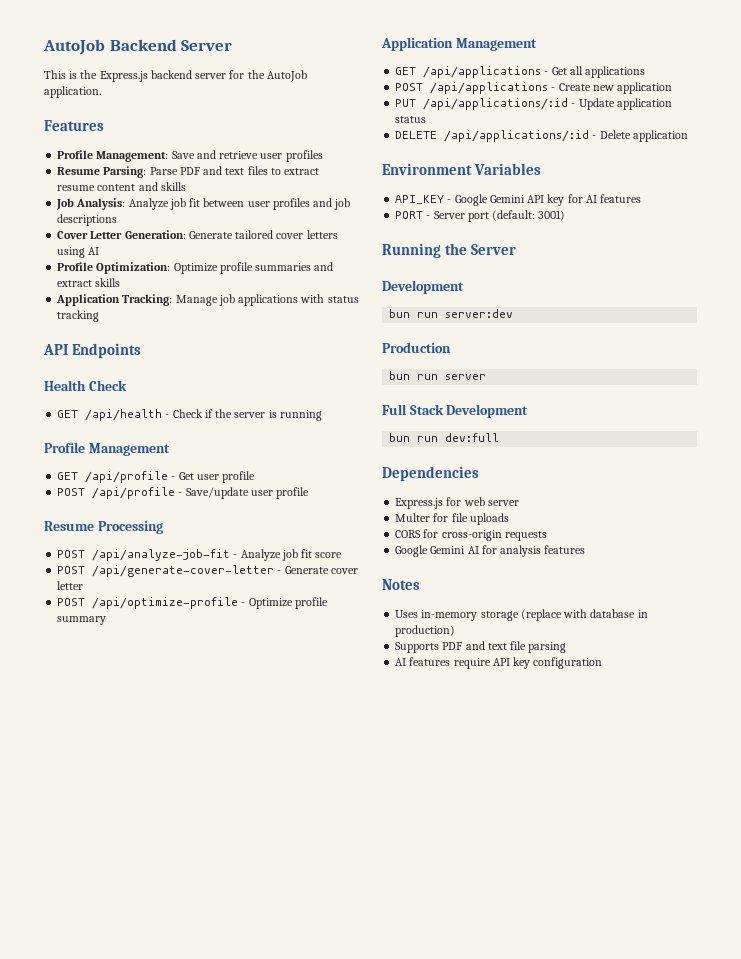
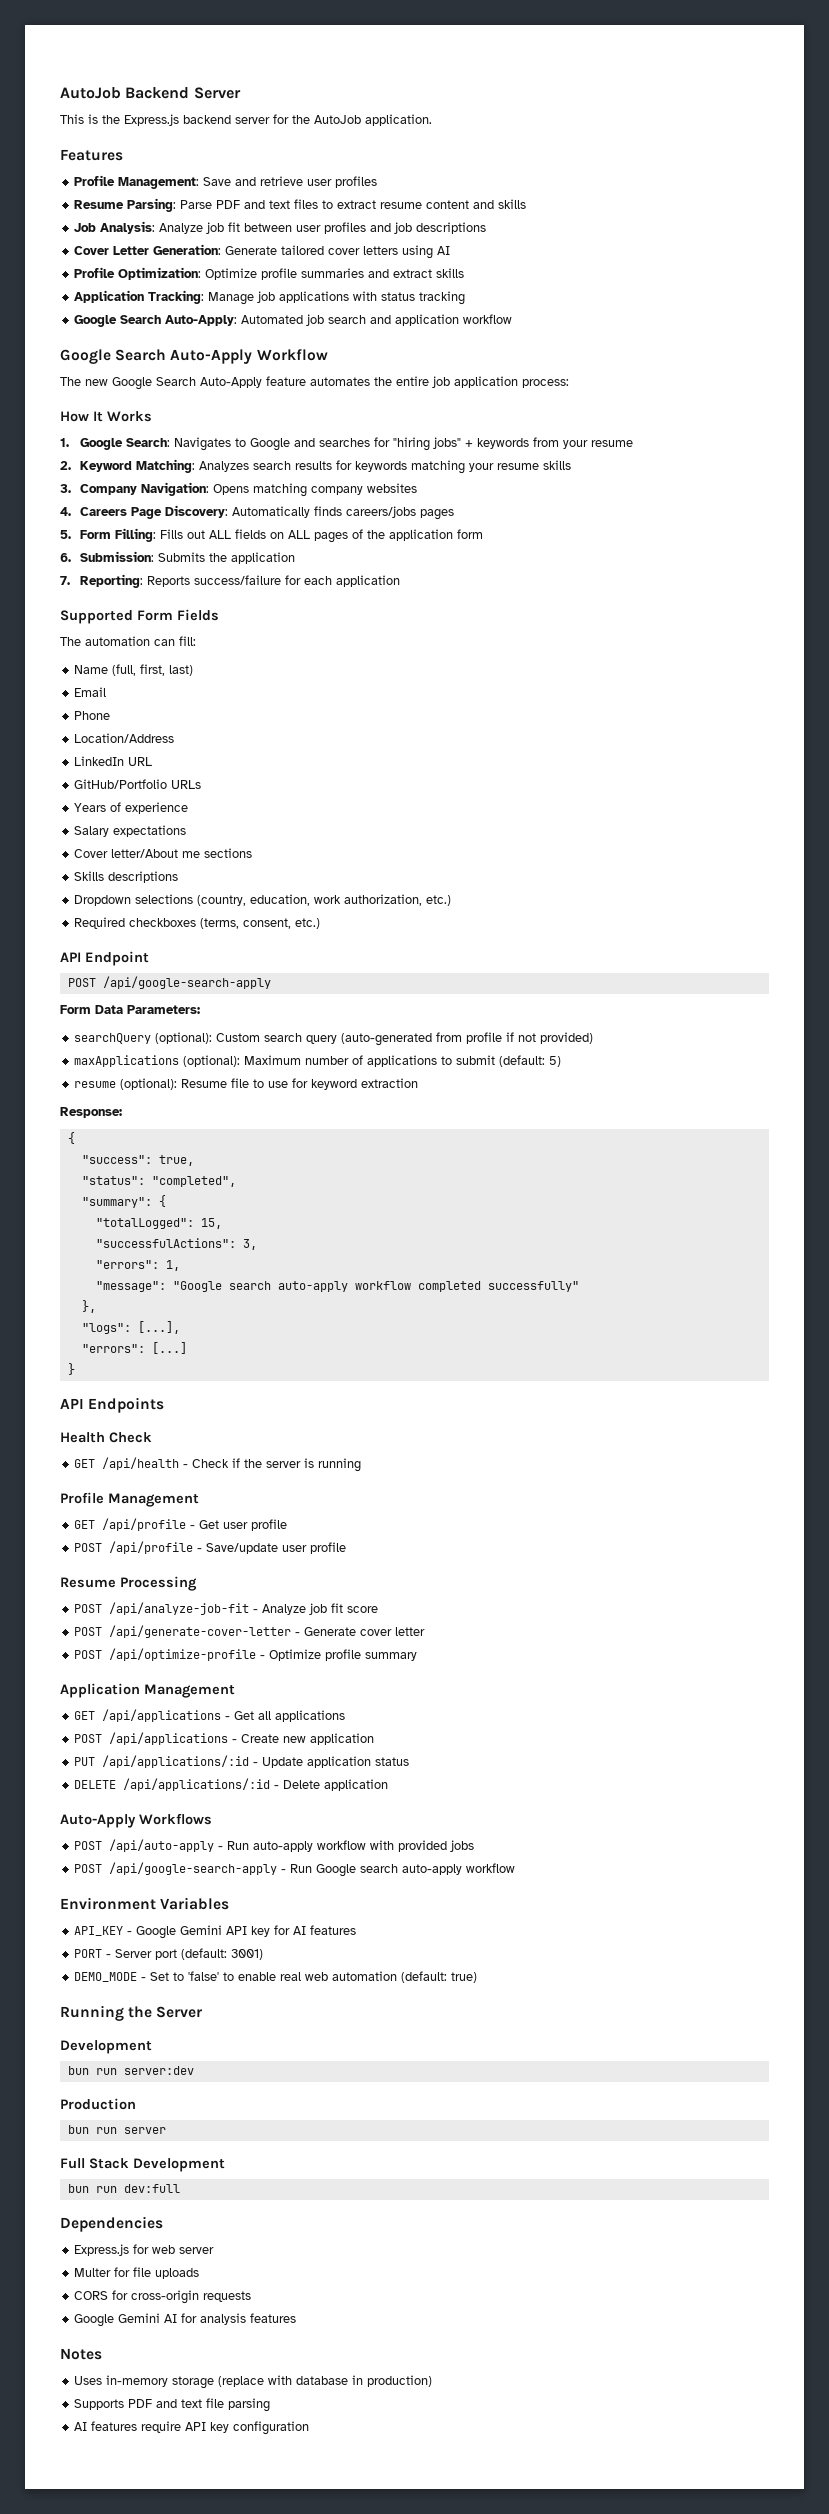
+ Google Search Auto-Apply: Automated job search and application workflow
+ Google Search Auto-Apply Workflow
+ The new Google Search Auto-Apply feature automates the entire job application process:
+ How It Works
+ 1. Google Search: Navigates to Google and searches for "hiring jobs" + keywords from your resume
+ 2. Keyword Matching: Analyzes search results for keywords matching your resume skills
+ 3. Company Navigation: Opens matching company websites
+ 4. Careers Page Discovery: Automatically finds careers/jobs pages
+ 5. Form Filling: Fills out ALL fields on ALL pages of the application form
+ 6. Submission: Submits the application
+ 7. Reporting: Reports success/failure for each application
+ Supported Form Fields
+ The automation can fill:
+ Name (full, first, last)
+ Email
+ Phone
+ Location/Address
+ LinkedIn URL
+ GitHub/Portfolio URLs
+ Years of experience
+ Salary expectations
+ Cover letter/About me sections
+ Skills descriptions
+ Dropdown selections (country, education, work authorization, etc.)
+ Required checkboxes (terms, consent, etc.)
+ API Endpoint
+ POST /api/google-search-apply
+ Form Data Parameters:
+ searchQuery (optional): Custom search query (auto-generated from profile if not provided)
+ maxApplications (optional): Maximum number of applications to submit (default: 5)
+ resume (optional): Resume file to use for keyword extraction
+ Response:
+ {
+ "success": true,
+ "status": "completed",
+ "summary": {
+ "totalLogged": 15,
+ "successfulActions": 3,
+ "errors": 1,
+ "message": "Google search auto-apply workflow completed successfully"
+ },
+ "logs": [...],
+ "errors": [...]
+ }
+ Auto-Apply Workflows
+ POST /api/auto-apply - Run auto-apply workflow with provided jobs
+ POST /api/google-search-apply - Run Google search auto-apply workflow
+ DEMO_MODE - Set to 'false' to enable real web automation (default: true)

